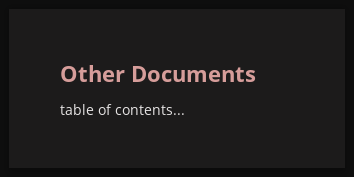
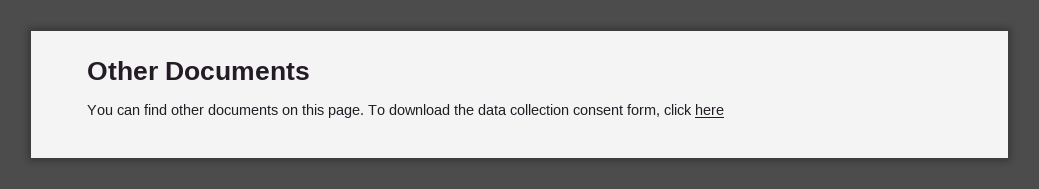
- table of contents...
+ You can find other documents on this page. To download the data collection consent form, click here

